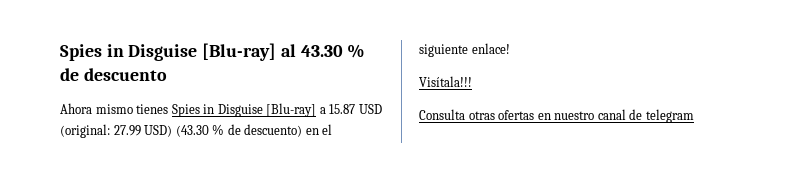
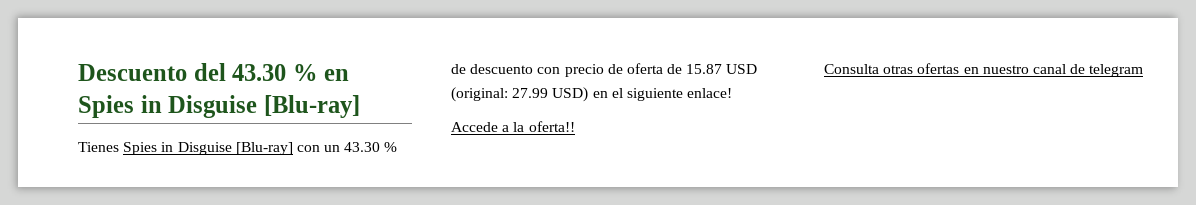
- Spies in Disguise [Blu-ray] al 43.30 % de descuento
- Ahora mismo tienes Spies in Disguise [Blu-ray] a 15.87 USD (original: 27.99 USD) (43.30 % de descuento) en el siguiente enlace!
+ Descuento del 43.30 % en Spies in Disguise [Blu-ray]
+ Tienes Spies in Disguise [Blu-ray] con un 43.30 % de descuento con precio de oferta de 15.87 USD (original: 27.99 USD) en el siguiente enlace!
- Visítala!!!
+ Accede a la oferta!!

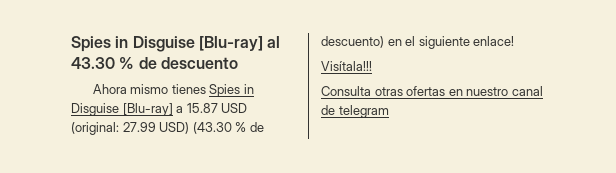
- Descuento del 43.30 % en Spies in Disguise [Blu-ray]
- Tienes Spies in Disguise [Blu-ray] con un 43.30 % de descuento con precio de oferta de 15.87 USD (original: 27.99 USD) en el siguiente enlace!
+ Spies in Disguise [Blu-ray] al 43.30 % de descuento
+ Ahora mismo tienes Spies in Disguise [Blu-ray] a 15.87 USD (original: 27.99 USD) (43.30 % de descuento) en el siguiente enlace!
- Accede a la oferta!!
+ Visítala!!!

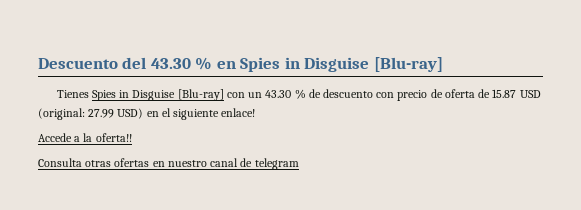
- Spies in Disguise [Blu-ray] al 43.30 % de descuento
- Ahora mismo tienes Spies in Disguise [Blu-ray] a 15.87 USD (original: 27.99 USD) (43.30 % de descuento) en el siguiente enlace!
+ Descuento del 43.30 % en Spies in Disguise [Blu-ray]
+ Tienes Spies in Disguise [Blu-ray] con un 43.30 % de descuento con precio de oferta de 15.87 USD (original: 27.99 USD) en el siguiente enlace!
- Visítala!!!
+ Accede a la oferta!!

